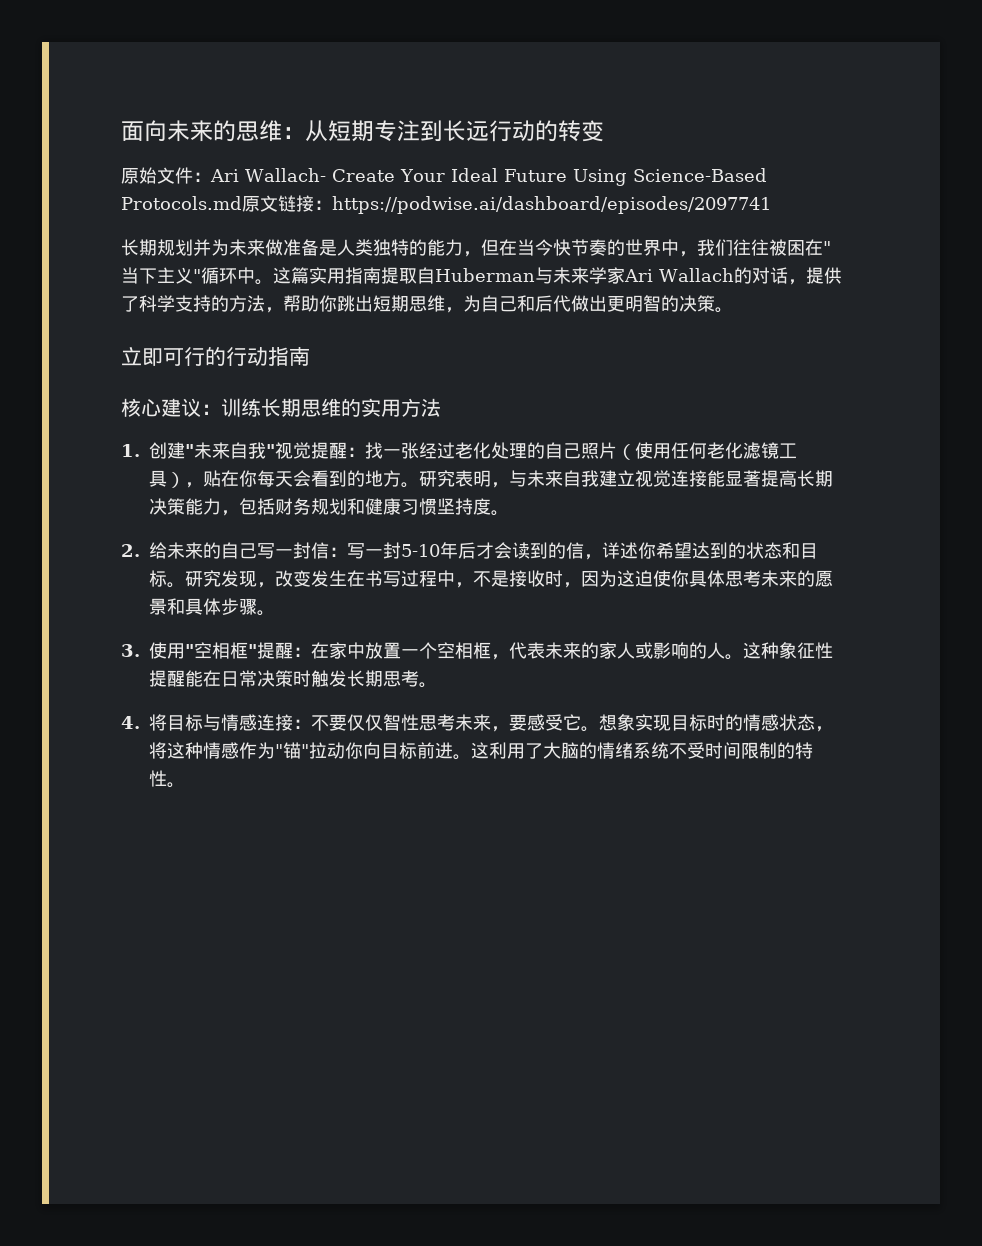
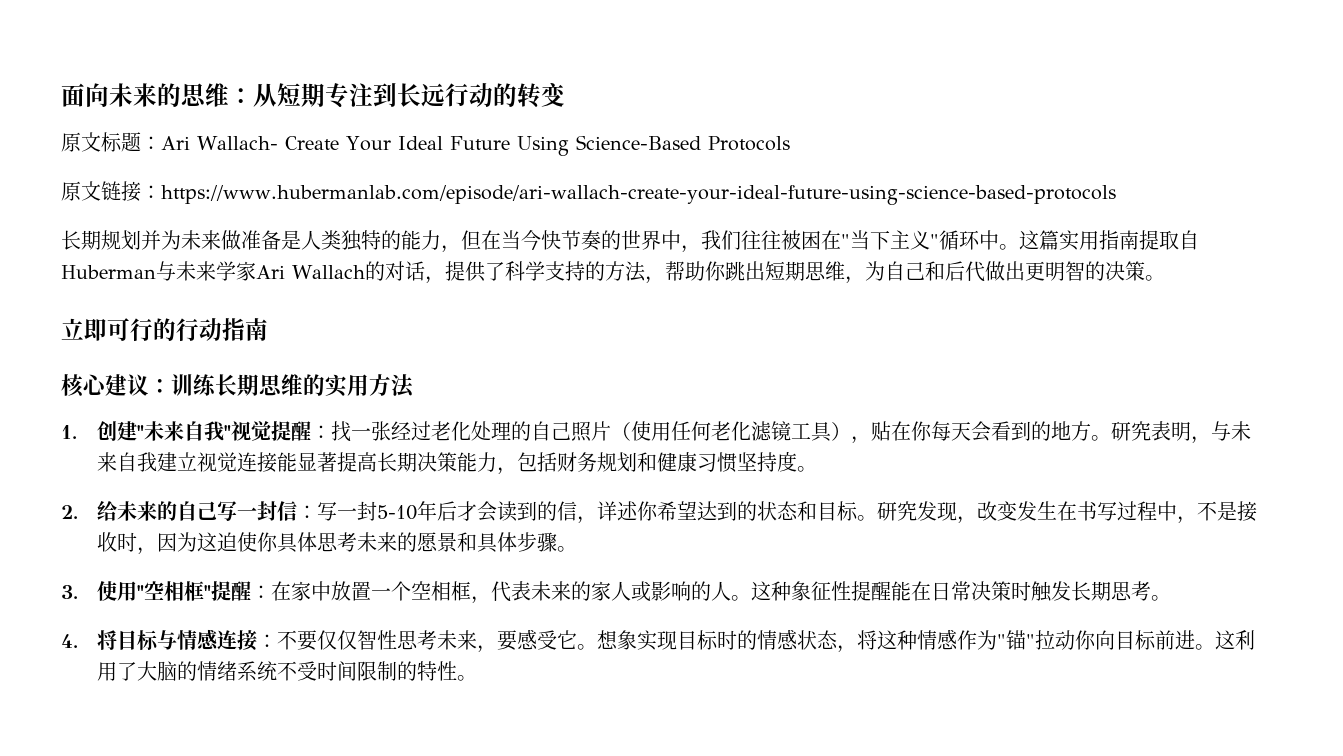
- 原始文件：Ari Wallach- Create Your Ideal Future Using Science-Based Protocols.md原文链接：https://podwise.ai/dashboard/episodes/2097741
+ 原文标题：Ari Wallach- Create Your Ideal Future Using Science-Based Protocols
+ 原文链接：https://www.hubermanlab.com/episode/ari-wallach-create-your-ideal-future-using-science-based-protocols

